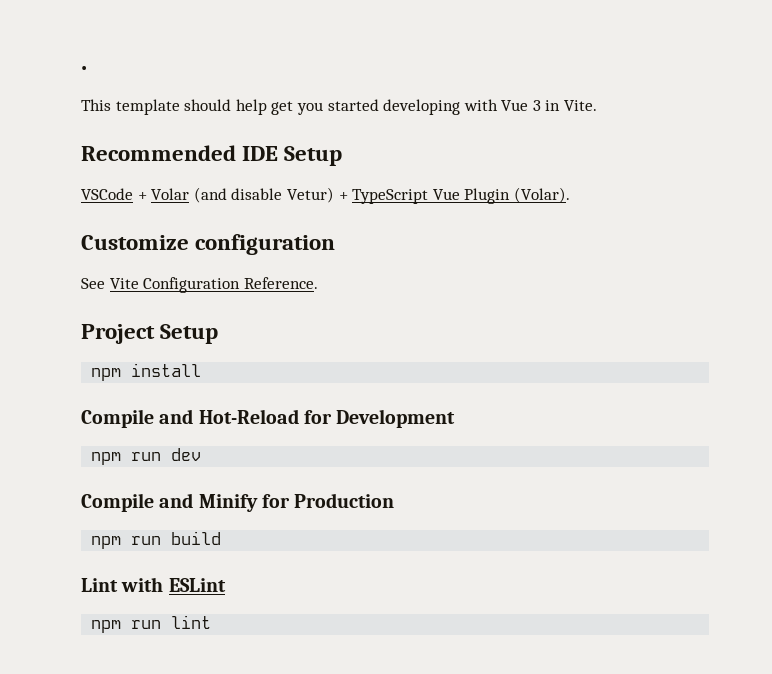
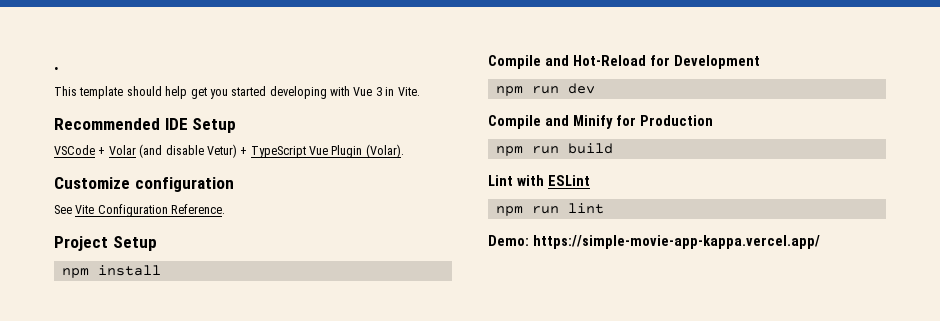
+ Demo: https://simple-movie-app-kappa.vercel.app/

